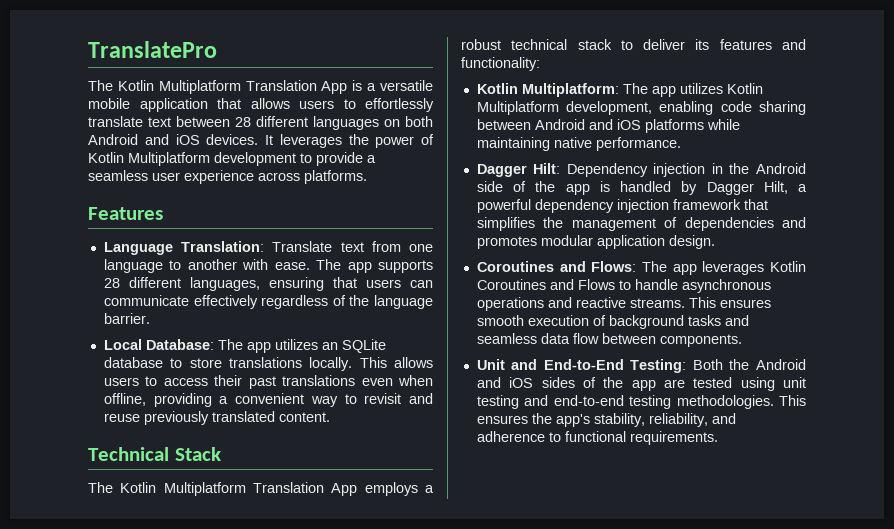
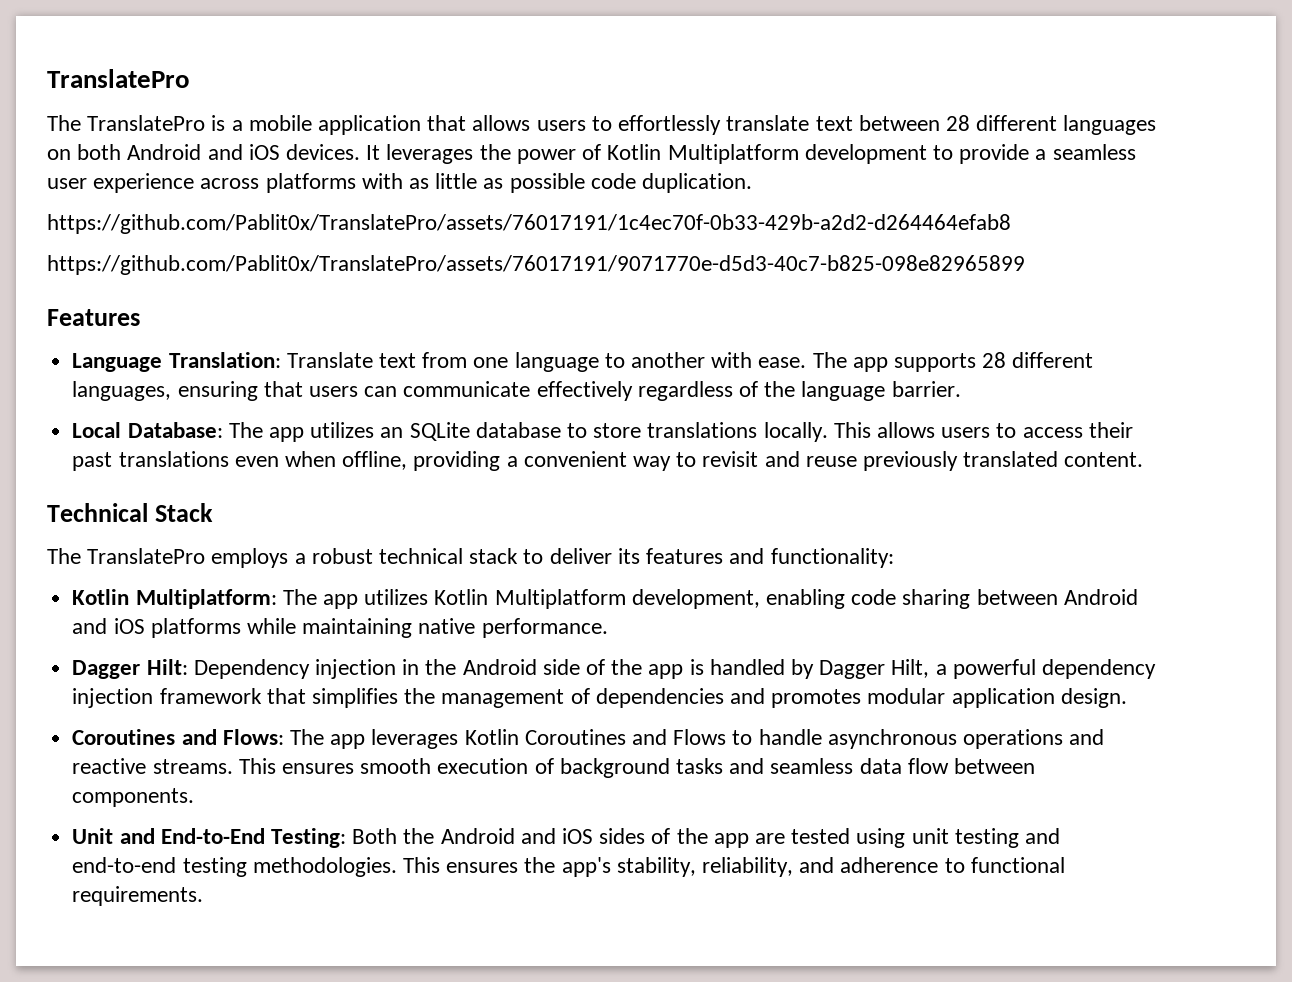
- The Kotlin Multiplatform Translation App is a versatile mobile application that allows users to effortlessly translate text between 28 different languages on both Android and iOS devices.
+ The TranslatePro is a mobile application that allows users to effortlessly translate text between 28 different languages on both Android and iOS devices.
- It leverages the power of Kotlin Multiplatform development to provide a seamless user experience across platforms.
+ It leverages the power of Kotlin Multiplatform development to provide a seamless user experience across platforms with as little as possible code duplication.
+ https://github.com/Pablit0x/TranslatePro/assets/76017191/1c4ec70f-0b33-429b-a2d2-d264464efab8
+ https://github.com/Pablit0x/TranslatePro/assets/76017191/9071770e-d5d3-40c7-b825-098e82965899
- The Kotlin Multiplatform Translation App employs a robust technical stack to deliver its features and functionality:
+ The TranslatePro employs a robust technical stack to deliver its features and functionality:

